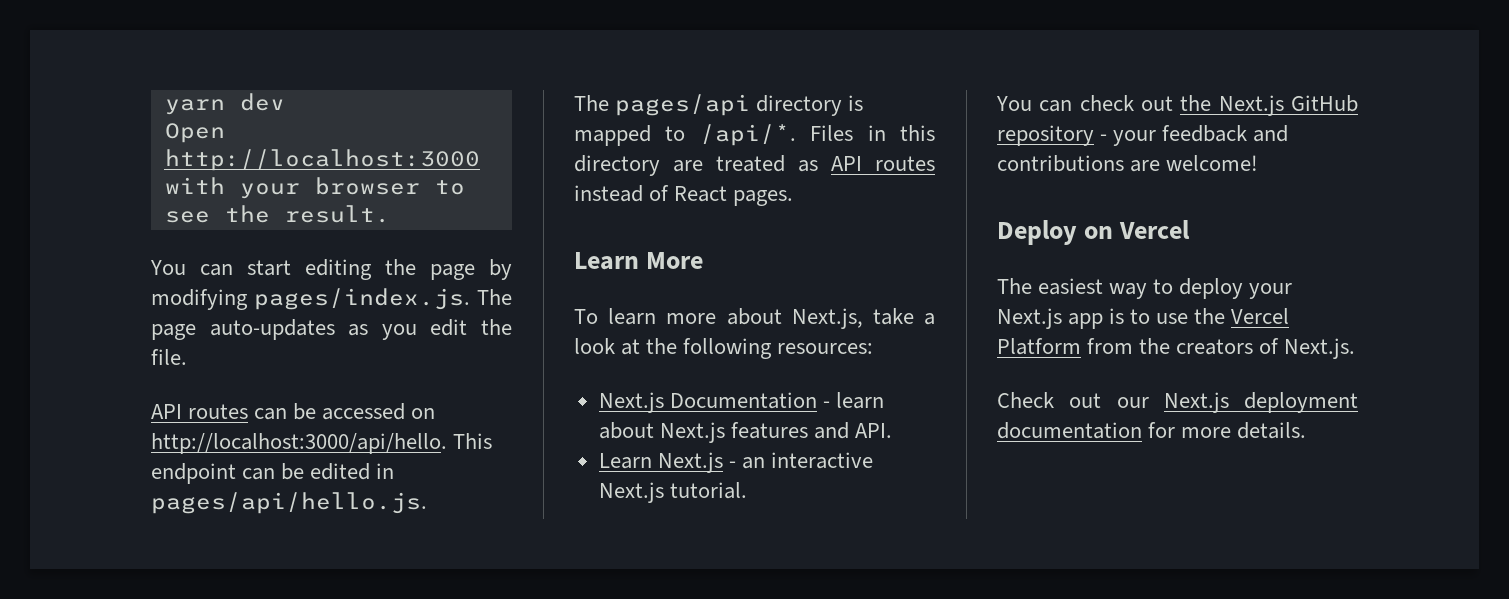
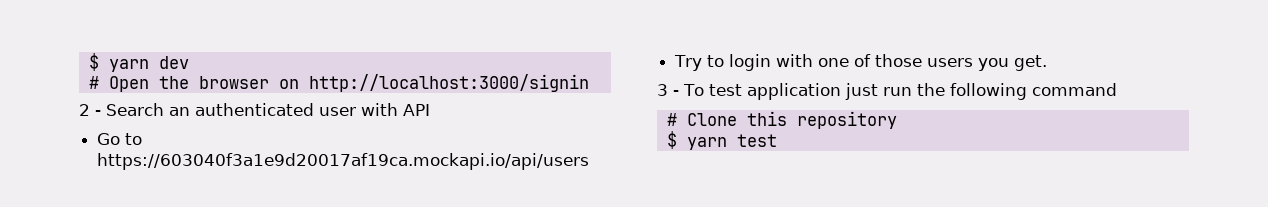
- yarn dev
+ $ yarn dev
- Open http://localhost:3000 with your browser to see the result.
- You can start editing the page by modifying pages/index.js. The page auto-updates as you edit the file.
- API routes can be accessed on http://localhost:3000/api/hello. This endpoint can be edited in pages/api/hello.js.
- The pages/api directory is mapped to /api/*. Files in this directory are treated as API routes instead of React pages.
- Learn More
- To learn more about Next.js, take a look at the following resources:
- Next.js Documentation - learn about Next.js features and API.
- Learn Next.js - an interactive Next.js tutorial.
- You can check out the Next.js GitHub repository - your feedback and contributions are welcome!
- Deploy on Vercel
- The easiest way to deploy your Next.js app is to use the Vercel Platform from the creators of Next.js.
- Check out our Next.js deployment documentation for more details.
+ # Open the browser on http://localhost:3000/signin
+ 2 - Search an authenticated user with API
+ Go to https://603040f3a1e9d20017af19ca.mockapi.io/api/users
+ Try to login with one of those users you get.
+ 3 - To test application just run the following command
+ # Clone this repository
+ $ yarn test

